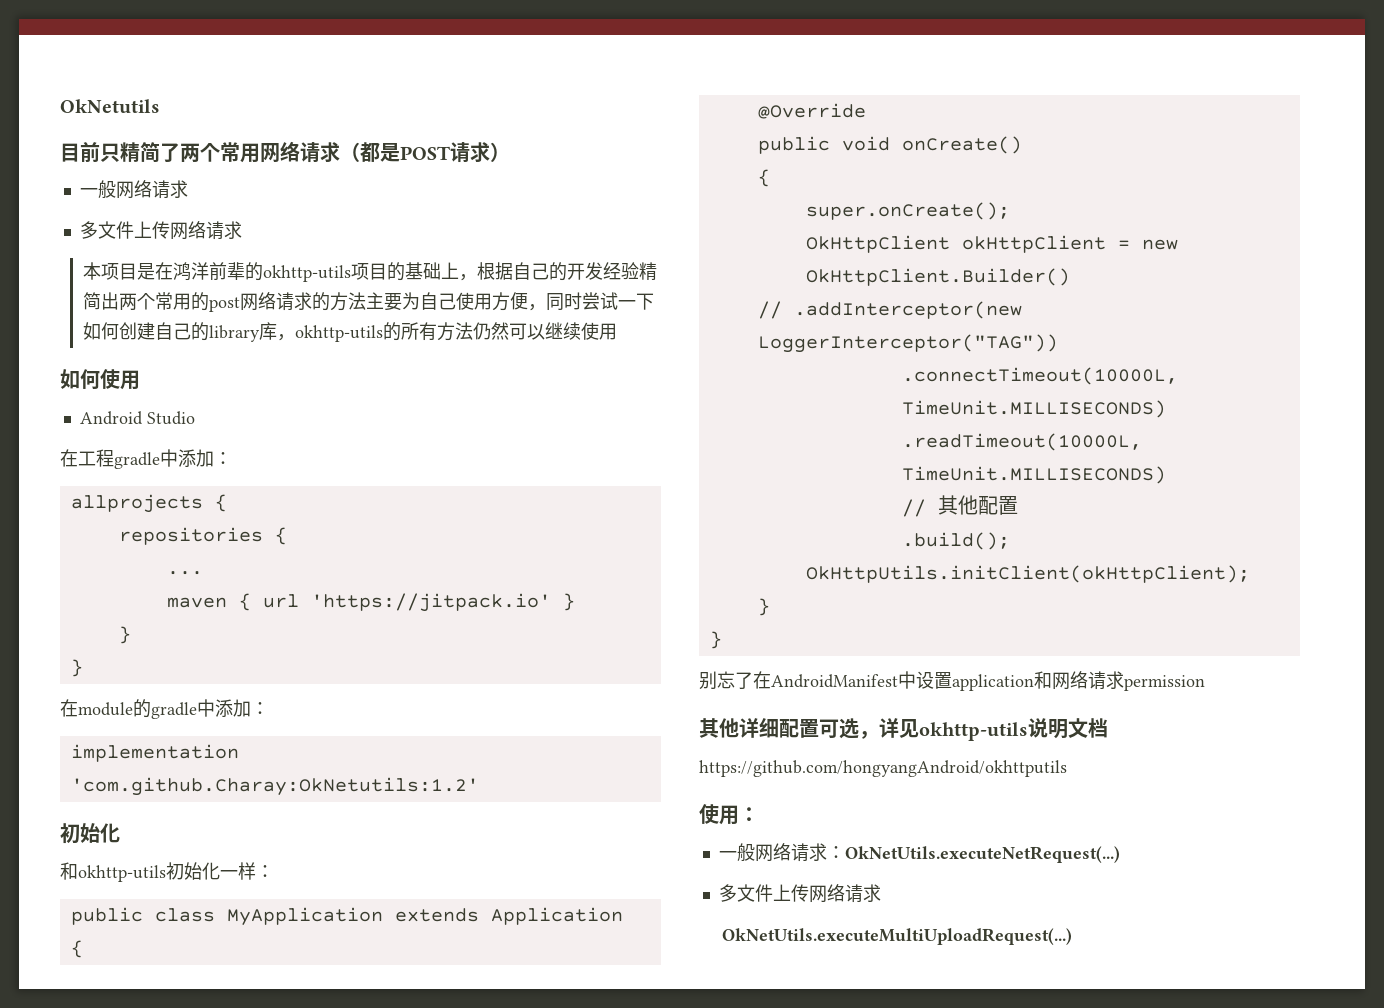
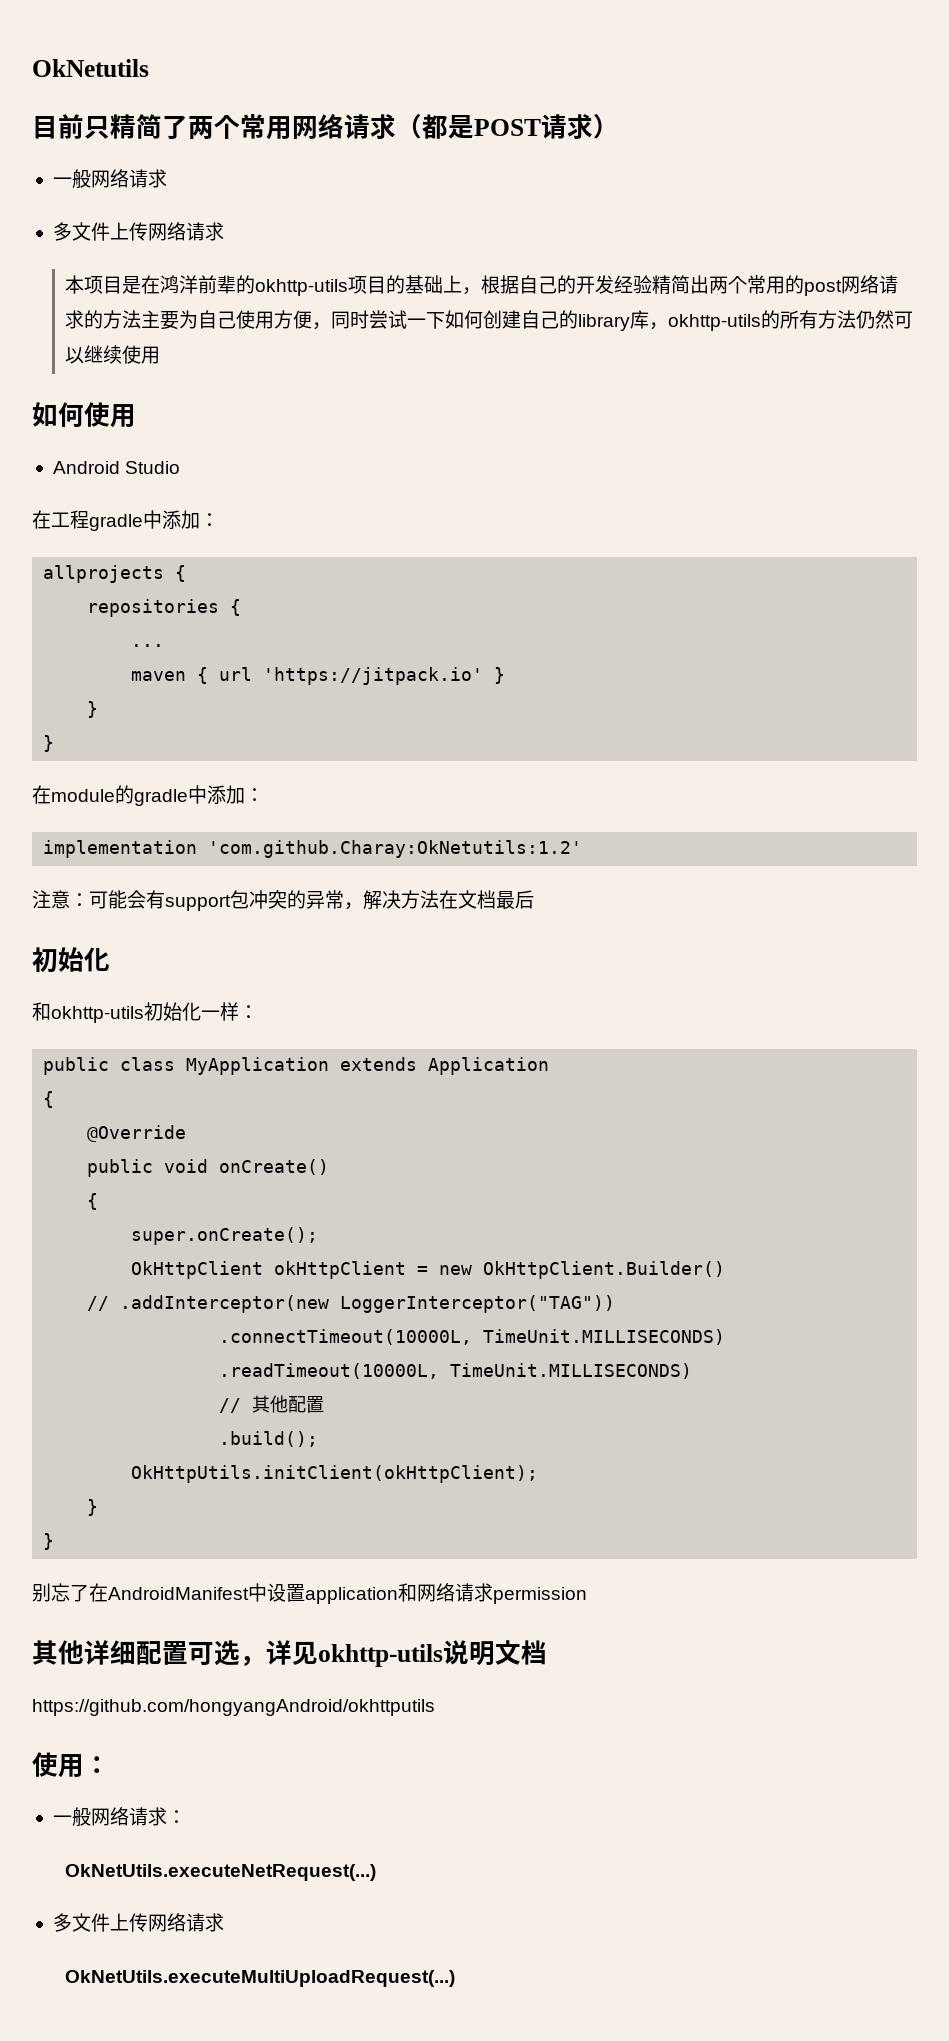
+ 注意：可能会有support包冲突的异常，解决方法在文档最后
- 一般网络请求：OkNetUtils.executeNetRequest(...)
+ 一般网络请求：
+ OkNetUtils.executeNetRequest(...)

